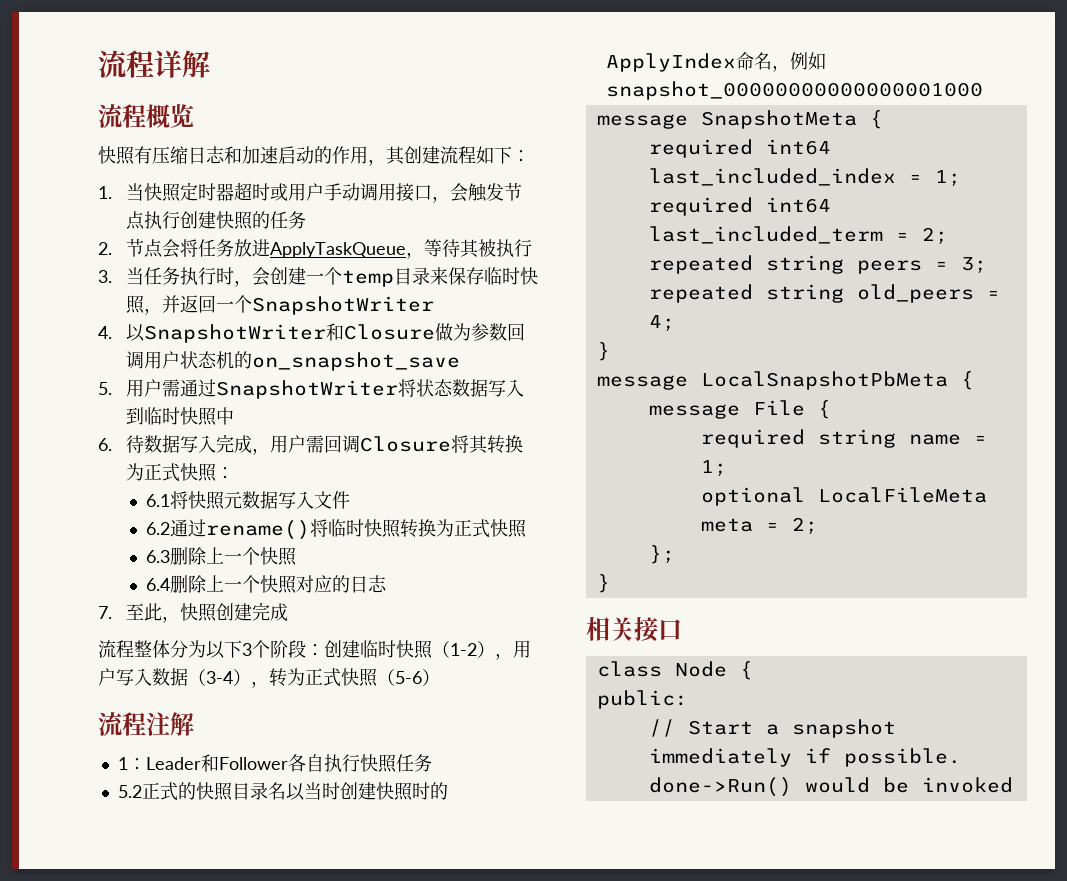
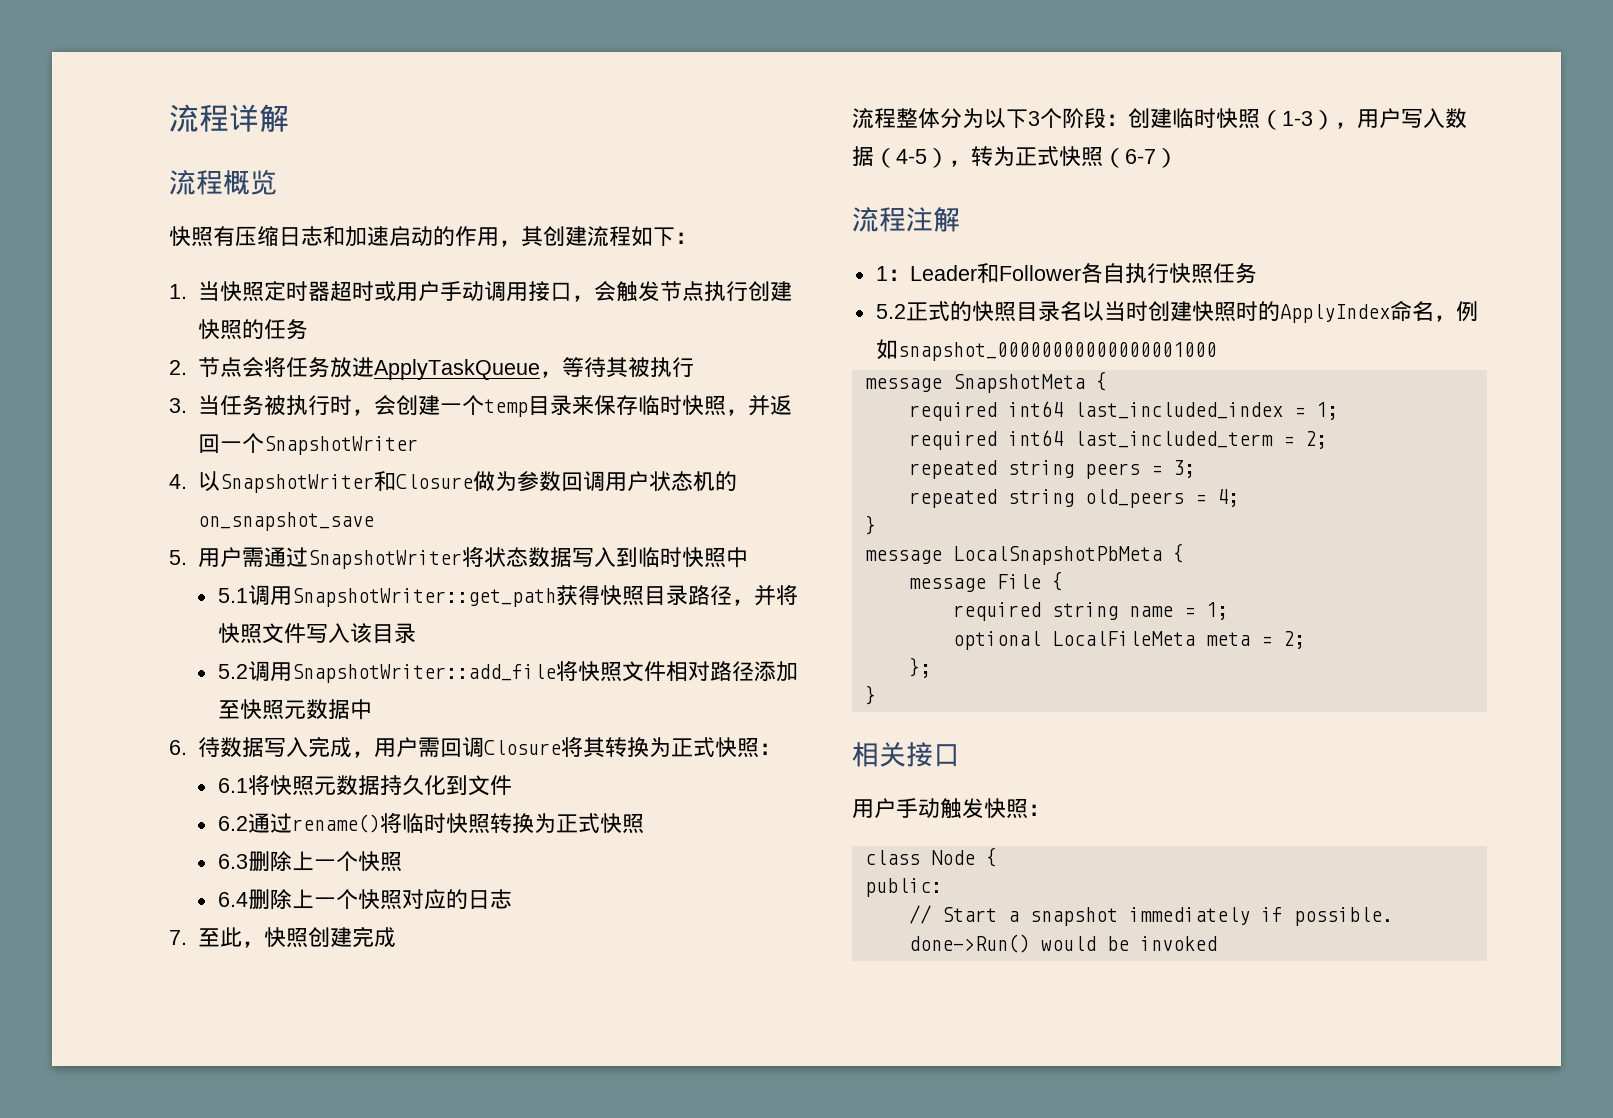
- 3.当任务执行时，会创建一个temp目录来保存临时快照，并返回一个SnapshotWriter
+ 3.当任务被执行时，会创建一个temp目录来保存临时快照，并返回一个SnapshotWriter
+ 5.1调用SnapshotWriter::get_path获得快照目录路径，并将快照文件写入该目录
+ 5.2调用SnapshotWriter::add_file将快照文件相对路径添加至快照元数据中
- 6.1将快照元数据写入文件
+ 6.1将快照元数据持久化到文件
- 流程整体分为以下3个阶段：创建临时快照（1-2），用户写入数据（3-4），转为正式快照（5-6）
+ 流程整体分为以下3个阶段：创建临时快照（1-3），用户写入数据（4-5），转为正式快照（6-7）
+ 用户手动触发快照：

